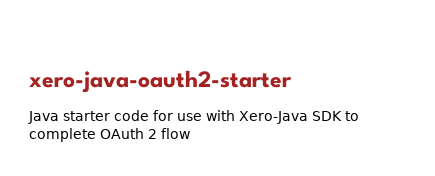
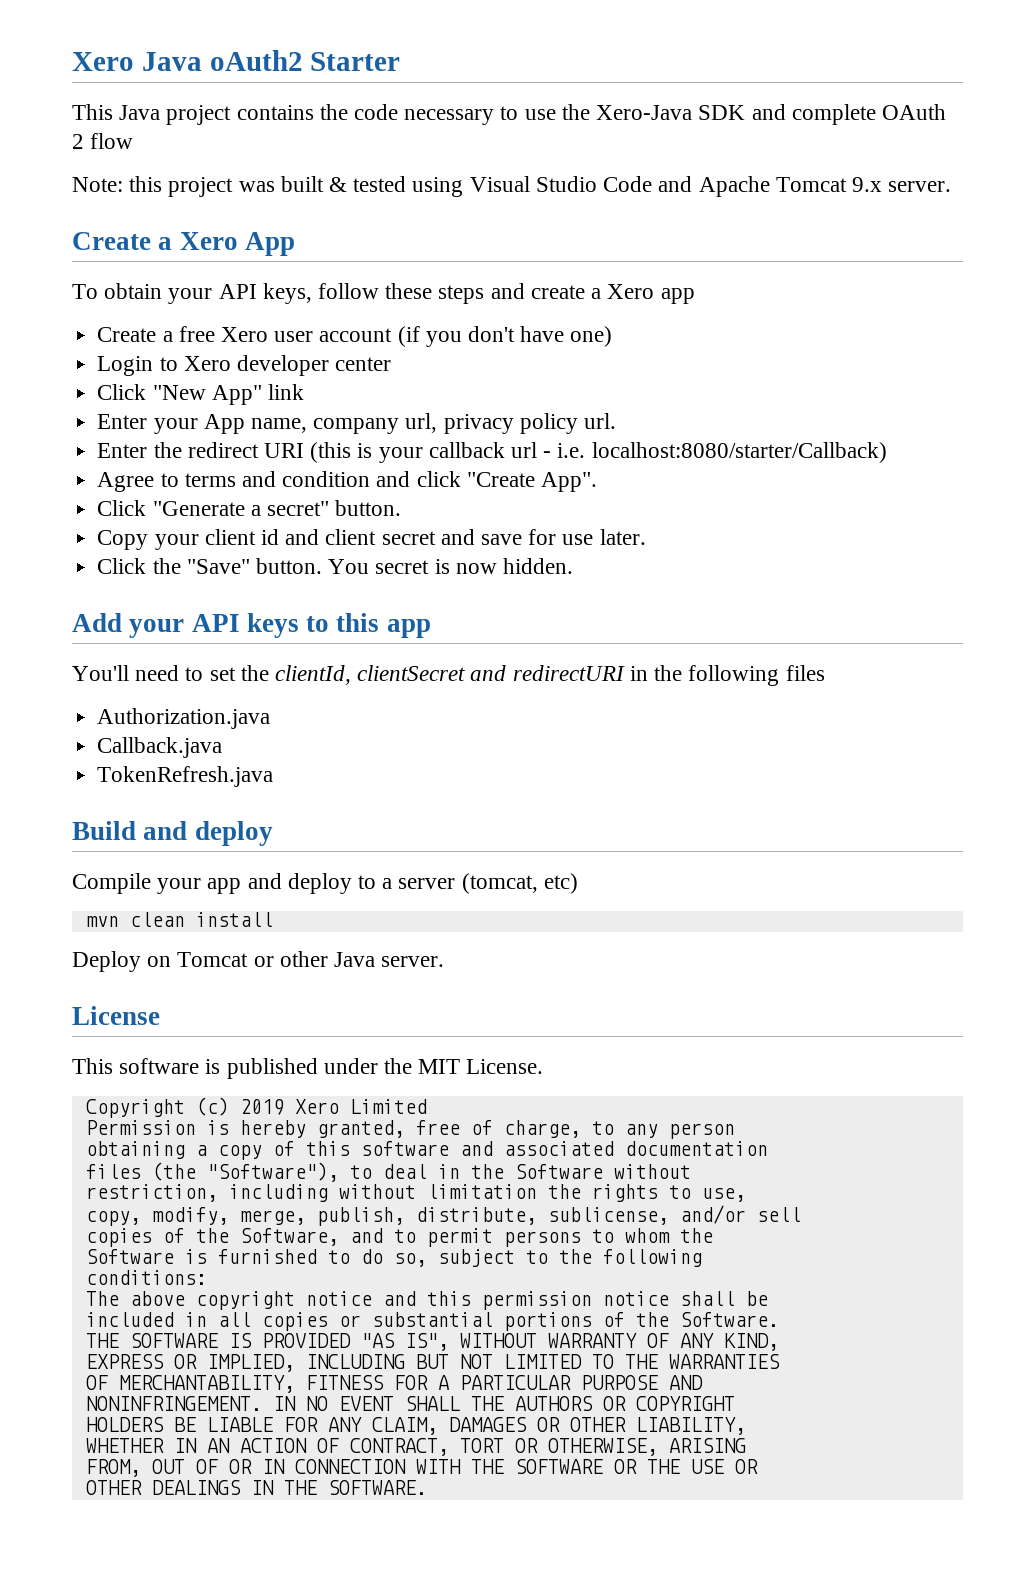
- xero-java-oauth2-starter
- Java starter code for use with Xero-Java SDK to complete OAuth 2 flow
+ Xero Java oAuth2 Starter
+ This Java project contains the code necessary to use the Xero-Java SDK and complete OAuth 2 flow
+ Note: this project was built & tested using Visual Studio Code and Apache Tomcat 9.x server.
+ Create a Xero App
+ To obtain your API keys, follow these steps and create a Xero app
+ Create a free Xero user account (if you don't have one)
+ Login to Xero developer center
+ Click "New App" link
+ Enter your App name, company url, privacy policy url.
+ Enter the redirect URI (this is your callback url - i.e. localhost:8080/starter/Callback)
+ Agree to terms and condition and click "Create App".
+ Click "Generate a secret" button.
+ Copy your client id and client secret and save for use later.
+ Click the "Save" button. You secret is now hidden.
+ Add your API keys to this app
+ You'll need to set the clientId, clientSecret and redirectURI in the following files
+ Authorization.java
+ Callback.java
+ TokenRefresh.java
+ Build and deploy
+ Compile your app and deploy to a server (tomcat, etc)
+ mvn clean install
+ Deploy on Tomcat or other Java server.
+ License
+ This software is published under the MIT License.
+ Copyright (c) 2019 Xero Limited
+ Permission is hereby granted, free of charge, to any person
+ obtaining a copy of this software and associated documentation
+ files (the "Software"), to deal in the Software without
+ restriction, including without limitation the rights to use,
+ copy, modify, merge, publish, distribute, sublicense, and/or sell
+ copies of the Software, and to permit persons to whom the
+ Software is furnished to do so, subject to the following
+ conditions:
+ The above copyright notice and this permission notice shall be
+ included in all copies or substantial portions of the Software.
+ THE SOFTWARE IS PROVIDED "AS IS", WITHOUT WARRANTY OF ANY KIND,
+ EXPRESS OR IMPLIED, INCLUDING BUT NOT LIMITED TO THE WARRANTIES
+ OF MERCHANTABILITY, FITNESS FOR A PARTICULAR PURPOSE AND
+ NONINFRINGEMENT. IN NO EVENT SHALL THE AUTHORS OR COPYRIGHT
+ HOLDERS BE LIABLE FOR ANY CLAIM, DAMAGES OR OTHER LIABILITY,
+ WHETHER IN AN ACTION OF CONTRACT, TORT OR OTHERWISE, ARISING
+ FROM, OUT OF OR IN CONNECTION WITH THE SOFTWARE OR THE USE OR
+ OTHER DEALINGS IN THE SOFTWARE.

